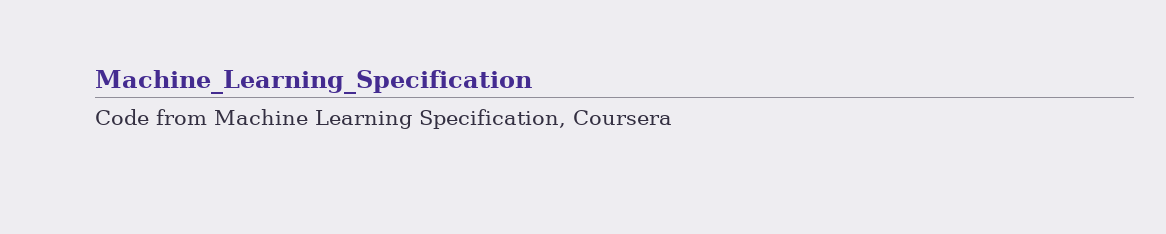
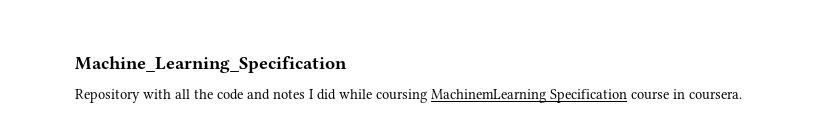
- Code from Machine Learning Specification, Coursera
+ Repository with all the code and notes I did while coursing MachinemLearning Specification course in coursera.

